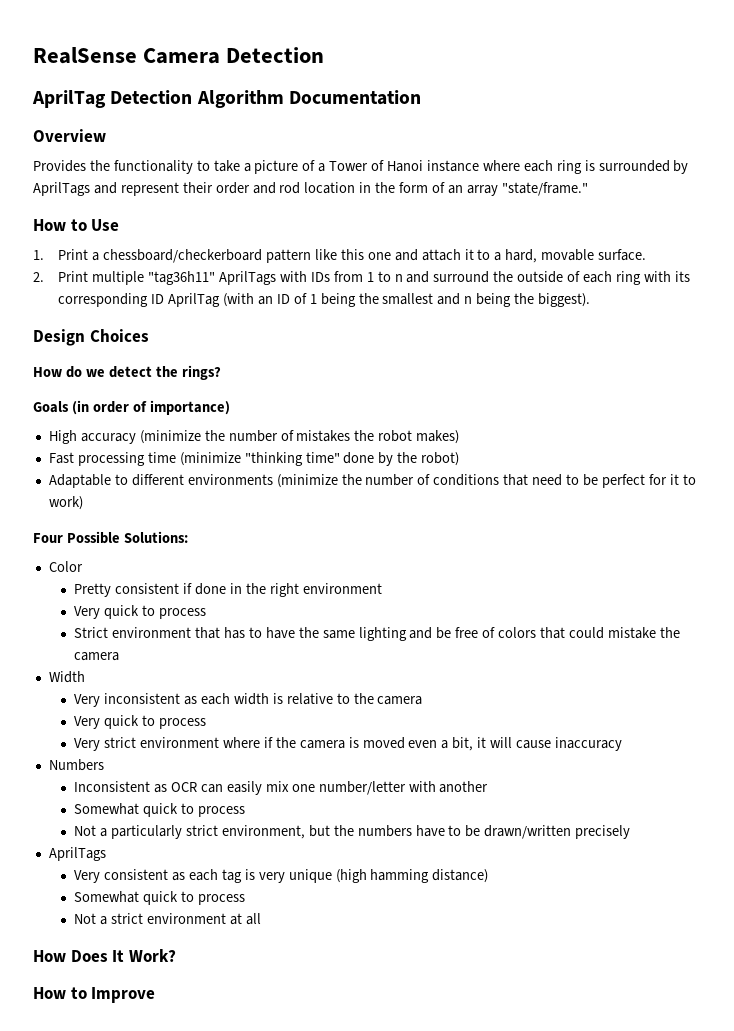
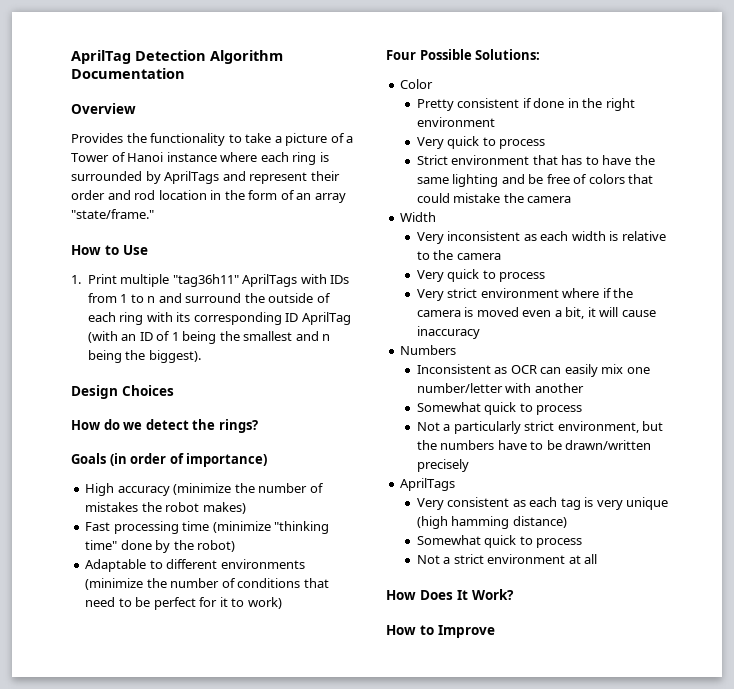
- RealSense Camera Detection
- 1. Print a chessboard/checkerboard pattern like this one and attach it to a hard, movable surface.
- 2. Print multiple "tag36h11" AprilTags with IDs from 1 to n and surround the outside of each ring with its corresponding ID AprilTag (with an ID of 1 being the smallest and n being the biggest).
+ 1. Print multiple "tag36h11" AprilTags with IDs from 1 to n and surround the outside of each ring with its corresponding ID AprilTag (with an ID of 1 being the smallest and n being the biggest).

